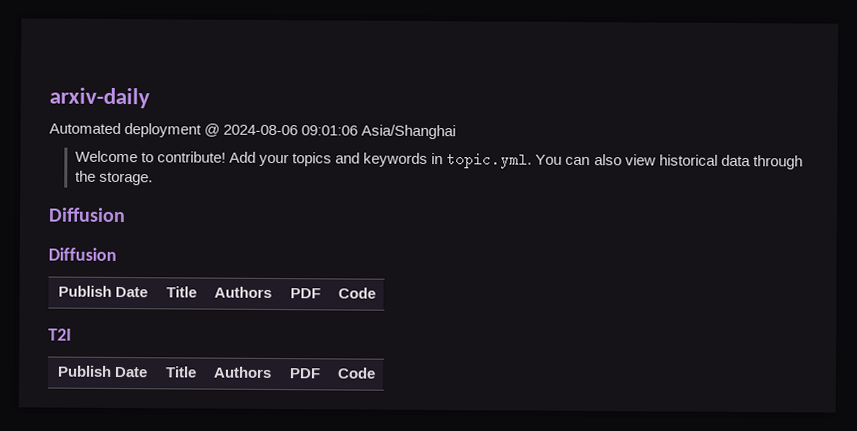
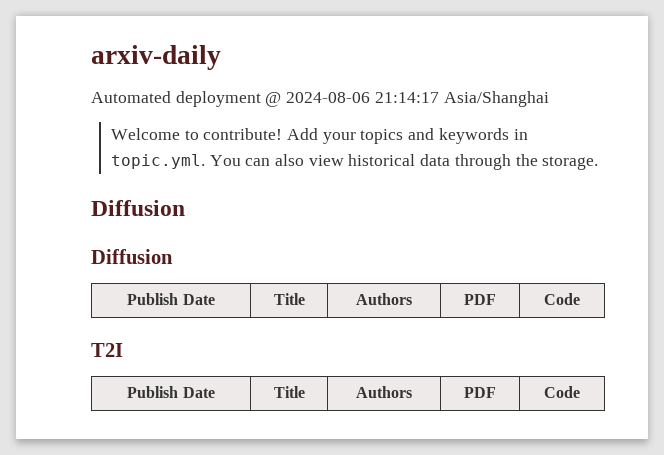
- Automated deployment @ 2024-08-06 09:01:06 Asia/Shanghai
+ Automated deployment @ 2024-08-06 21:14:17 Asia/Shanghai

